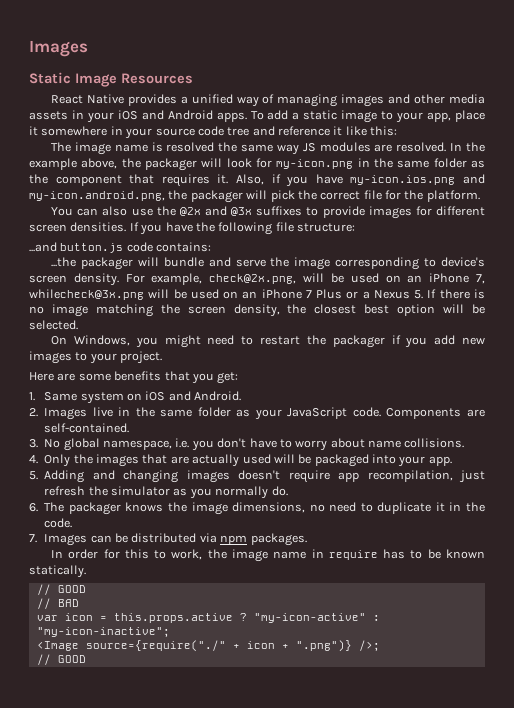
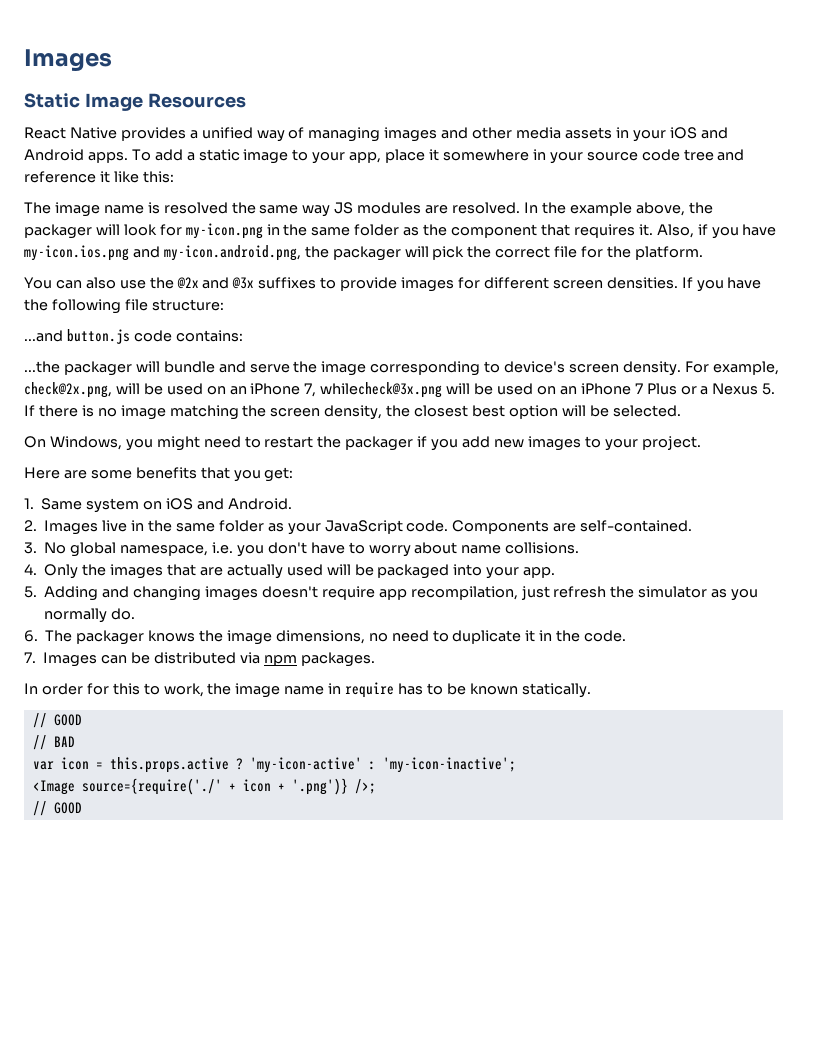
- "my-icon-active" : "my-icon-inactive";
+ 'my-icon-active' : 'my-icon-inactive';
- <Image source={require("./" + icon + ".png")} />;
+ <Image source={require('./' + icon + '.png')} />;

